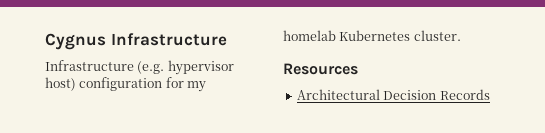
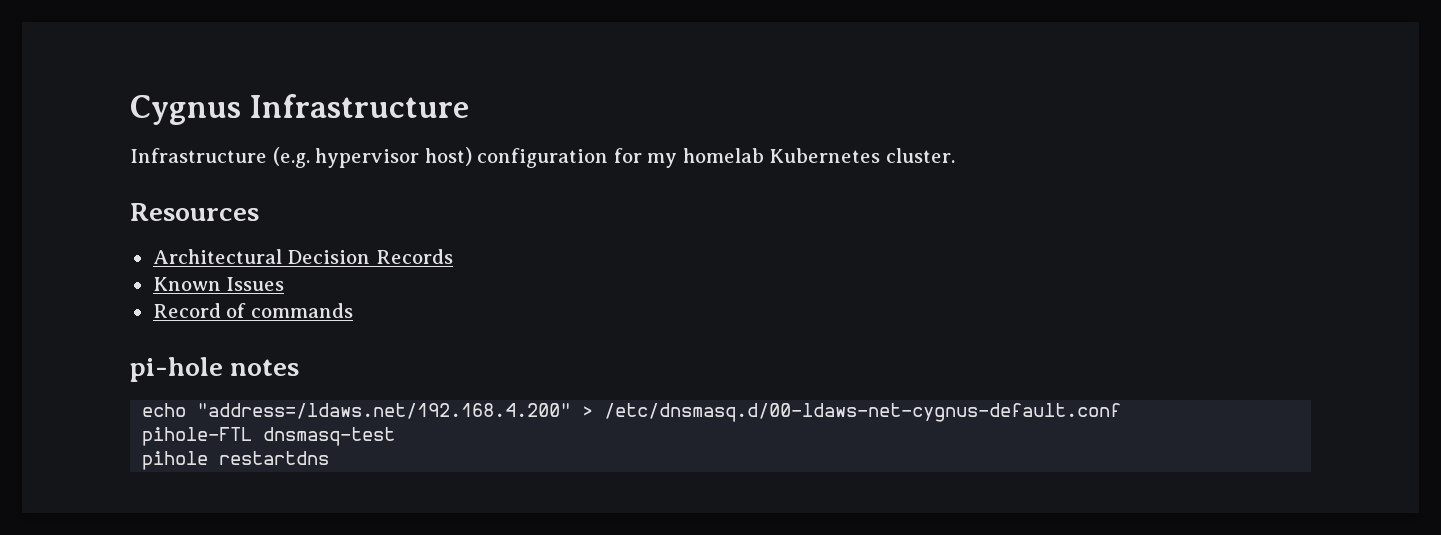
+ Known Issues
+ Record of commands
+ pi-hole notes
+ echo "address=/ldaws.net/192.168.4.200" > /etc/dnsmasq.d/00-ldaws-net-cygnus-default.conf
+ pihole-FTL dnsmasq-test
+ pihole restartdns

